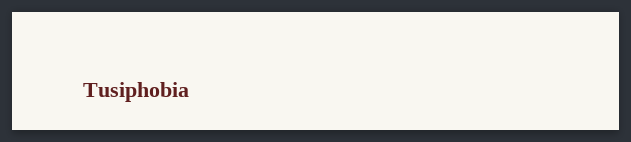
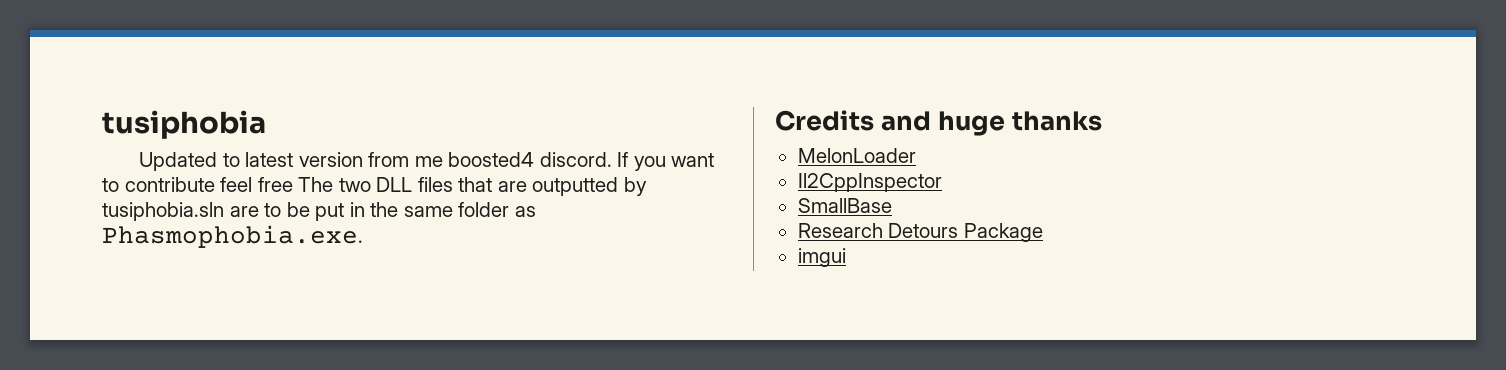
- Tusiphobia
+ tusiphobia
+ Updated to latest version from me boosted4 discord. If you want to contribute feel free The two DLL files that are outputted by tusiphobia.sln are to be put in the same folder as Phasmophobia.exe.
+ Credits and huge thanks
+ MelonLoader
+ Il2CppInspector
+ SmallBase
+ Research Detours Package
+ imgui

